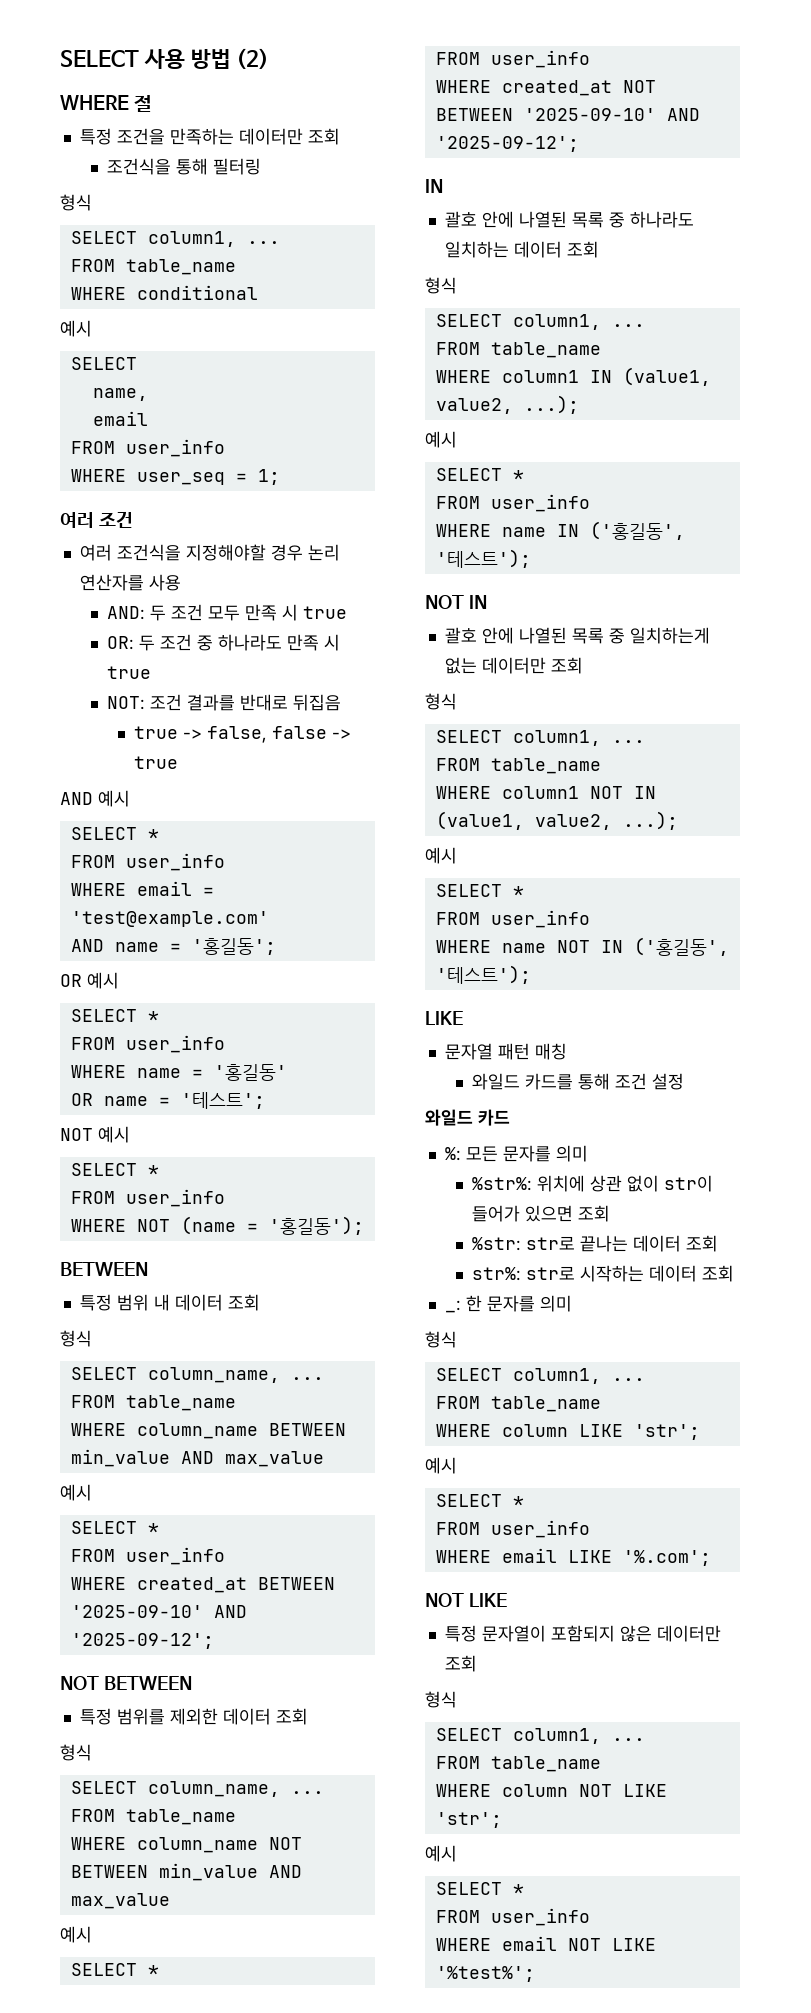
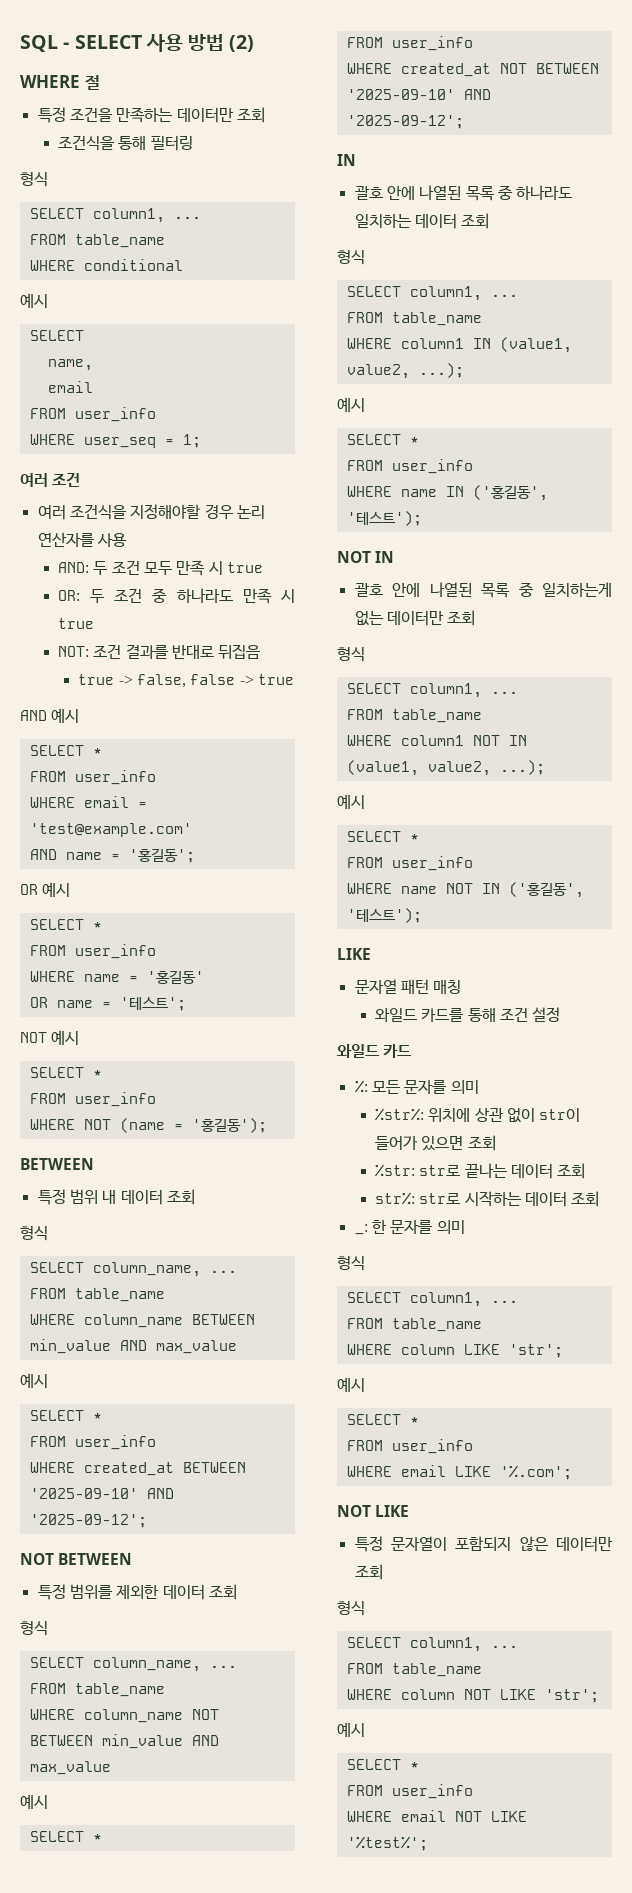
- SELECT 사용 방법 (2)
+ SQL - SELECT 사용 방법 (2)

